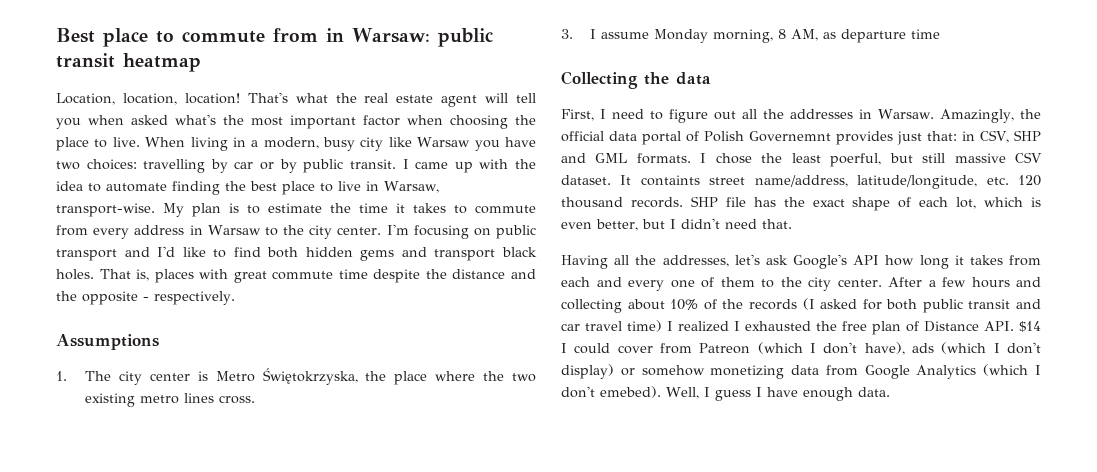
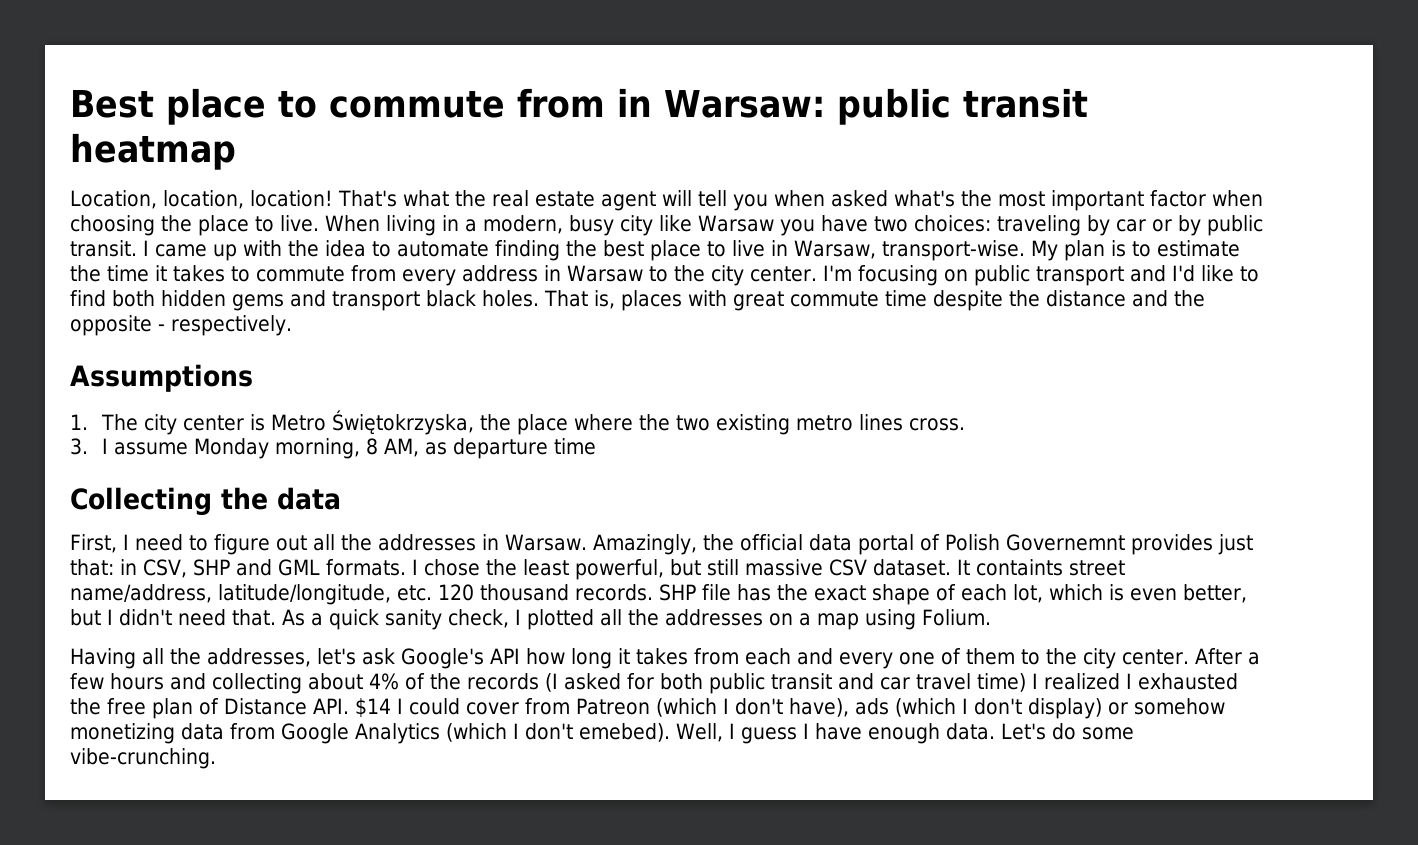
- When living in a modern, busy city like Warsaw you have two choices: travelling by car or by public transit.
+ When living in a modern, busy city like Warsaw you have two choices: traveling by car or by public transit.
- I chose the least poerful, but still massive CSV dataset.
+ I chose the least powerful, but still massive CSV dataset.
+ As a quick sanity check, I plotted all the addresses on a map using Folium.
- After a few hours and collecting about 10% of the records (I asked for both public transit and car travel time) I realized I exhausted the free plan of Distance API. $14 I could cover from Patreon (which I don't have), ads (which I don't display) or somehow monetizing data from Google Analytics (which I don't emebed).
+ After a few hours and collecting about 4% of the records (I asked for both public transit and car travel time) I realized I exhausted the free plan of Distance API. $14 I could cover from Patreon (which I don't have), ads (which I don't display) or somehow monetizing data from Google Analytics (which I don't emebed).
+ Let's do some vibe-crunching.

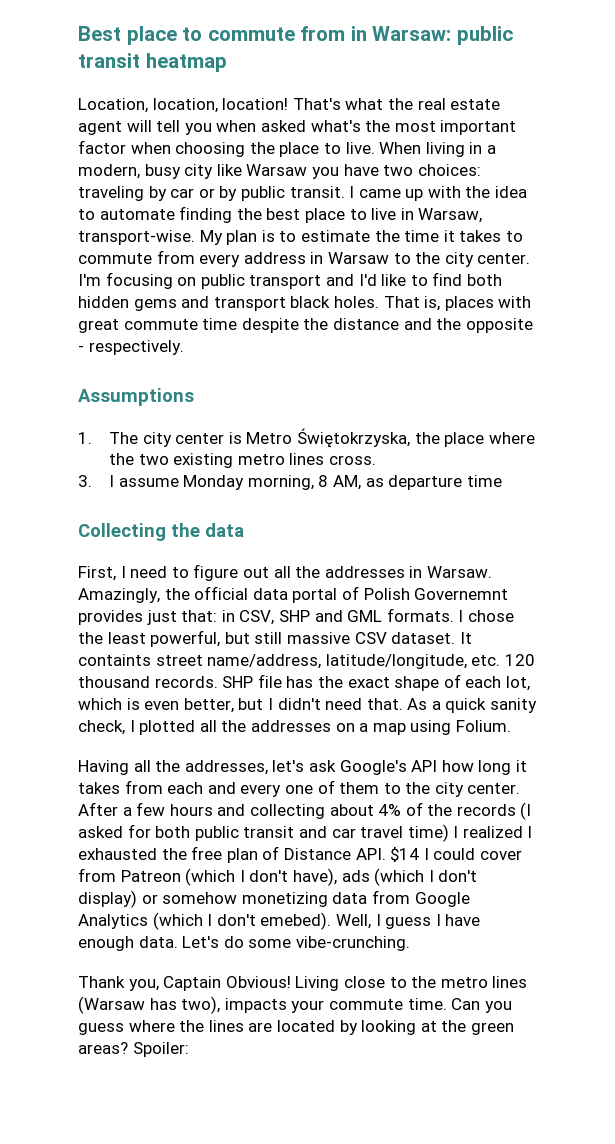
+ Thank you, Captain Obvious! Living close to the metro lines (Warsaw has two), impacts your commute time. Can you guess where the lines are located by looking at the green areas? Spoiler:

